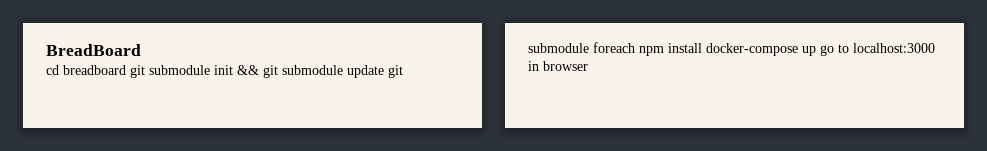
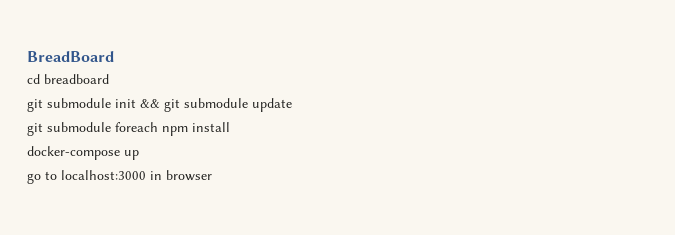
- cd breadboard git submodule init && git submodule update git submodule foreach npm install docker-compose up go to localhost:3000 in browser
+ cd breadboard
+ git submodule init && git submodule update
+ git submodule foreach npm install
+ docker-compose up
+ go to localhost:3000 in browser

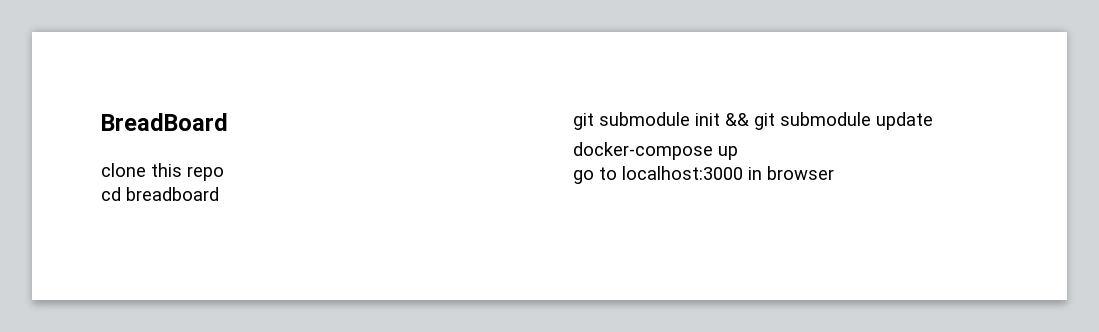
+ clone this repo
- git submodule foreach npm install

